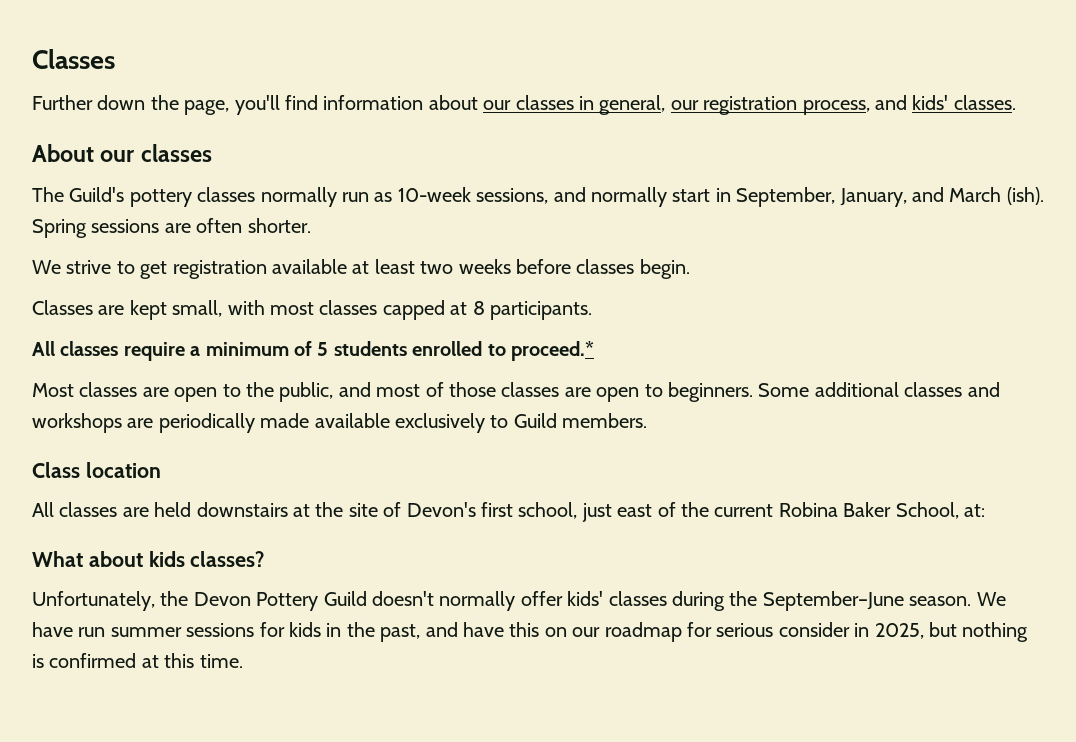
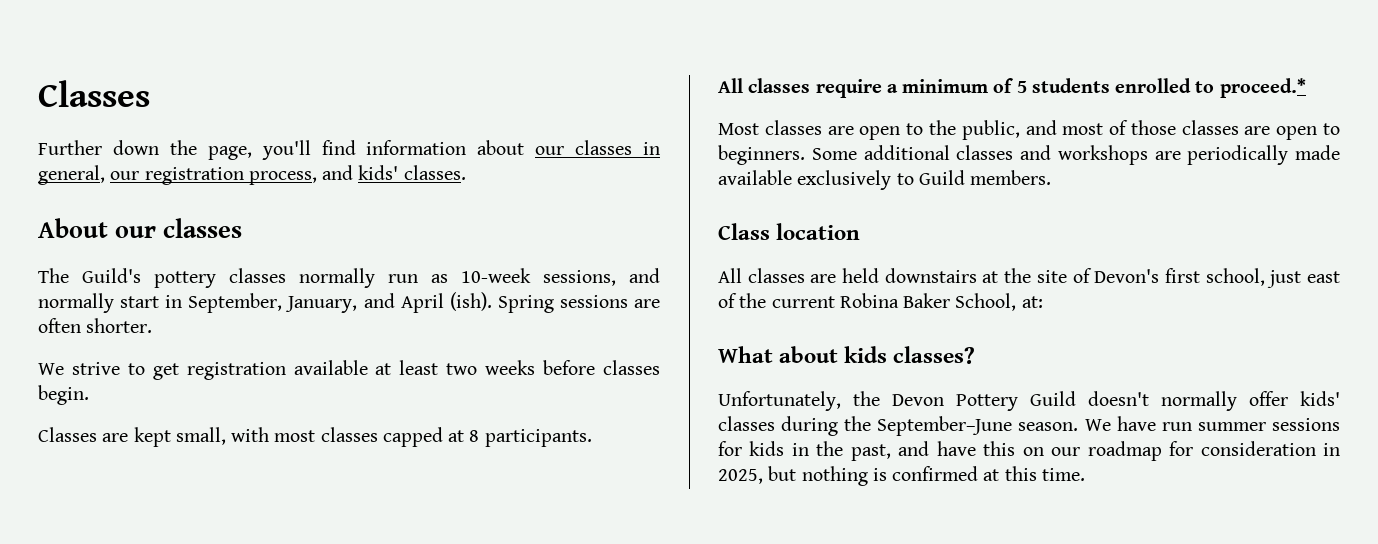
- The Guild's pottery classes normally run as 10-week sessions, and normally start in September, January, and March (ish).
+ The Guild's pottery classes normally run as 10-week sessions, and normally start in September, January, and April (ish).
- We have run summer sessions for kids in the past, and have this on our roadmap for serious consider in 2025, but nothing is confirmed at this time.
+ We have run summer sessions for kids in the past, and have this on our roadmap for consideration in 2025, but nothing is confirmed at this time.

